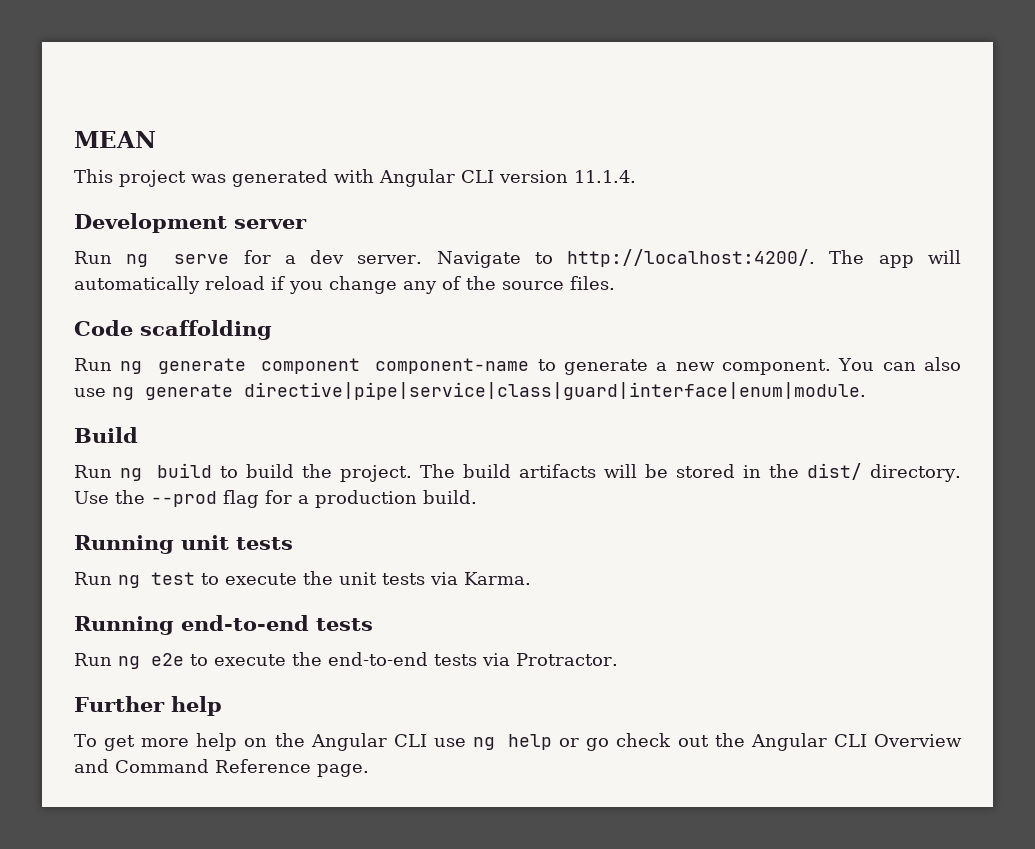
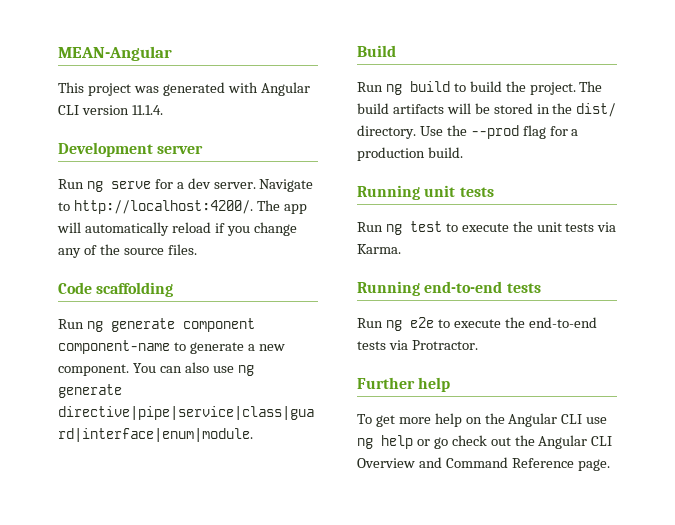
- MEAN
+ MEAN-Angular

